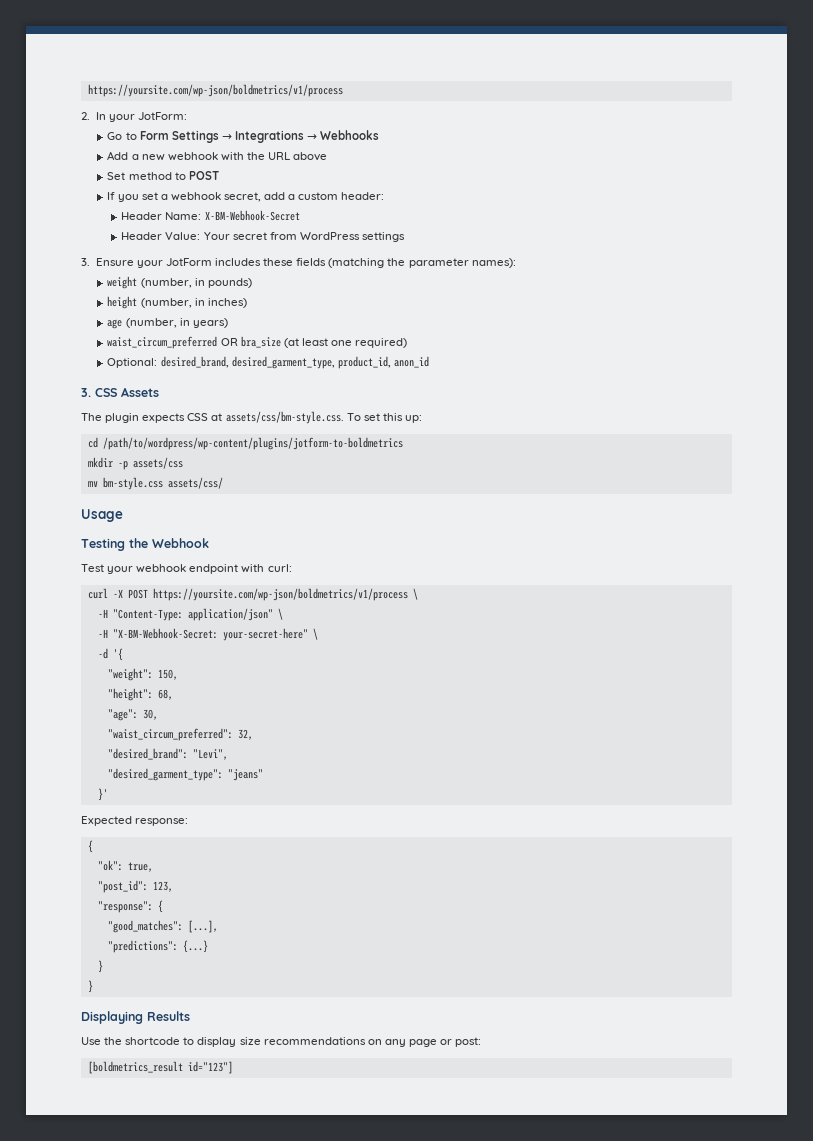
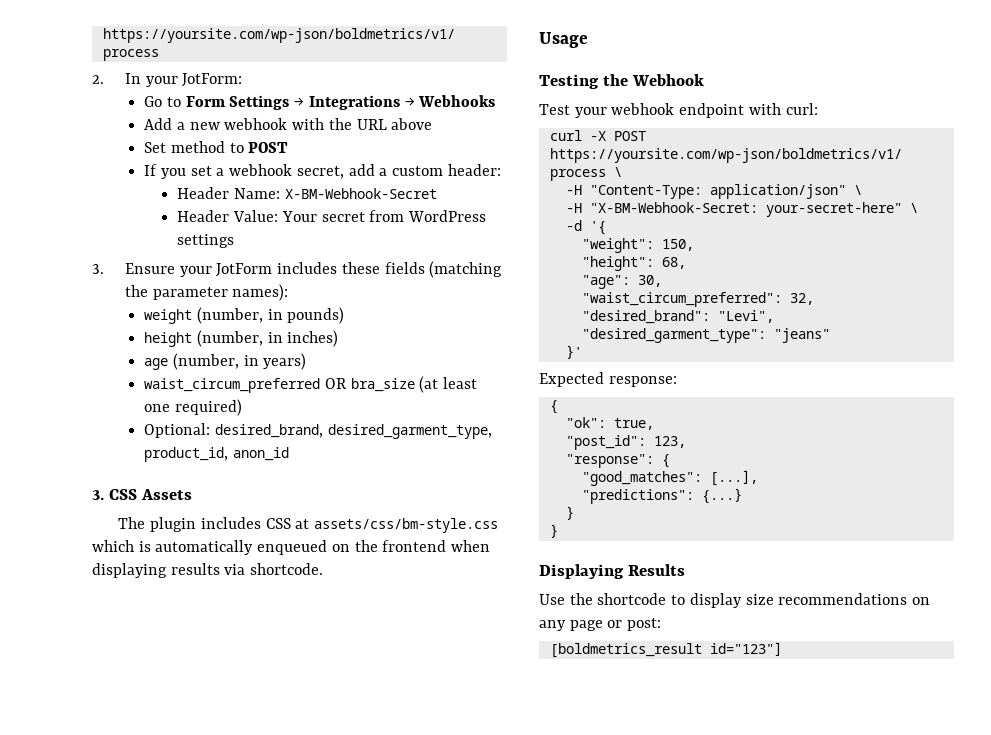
- The plugin expects CSS at assets/css/bm-style.css. To set this up:
- cd /path/to/wordpress/wp-content/plugins/jotform-to-boldmetrics
- mkdir -p assets/css
- mv bm-style.css assets/css/
+ The plugin includes CSS at assets/css/bm-style.css which is automatically enqueued on the frontend when displaying results via shortcode.

